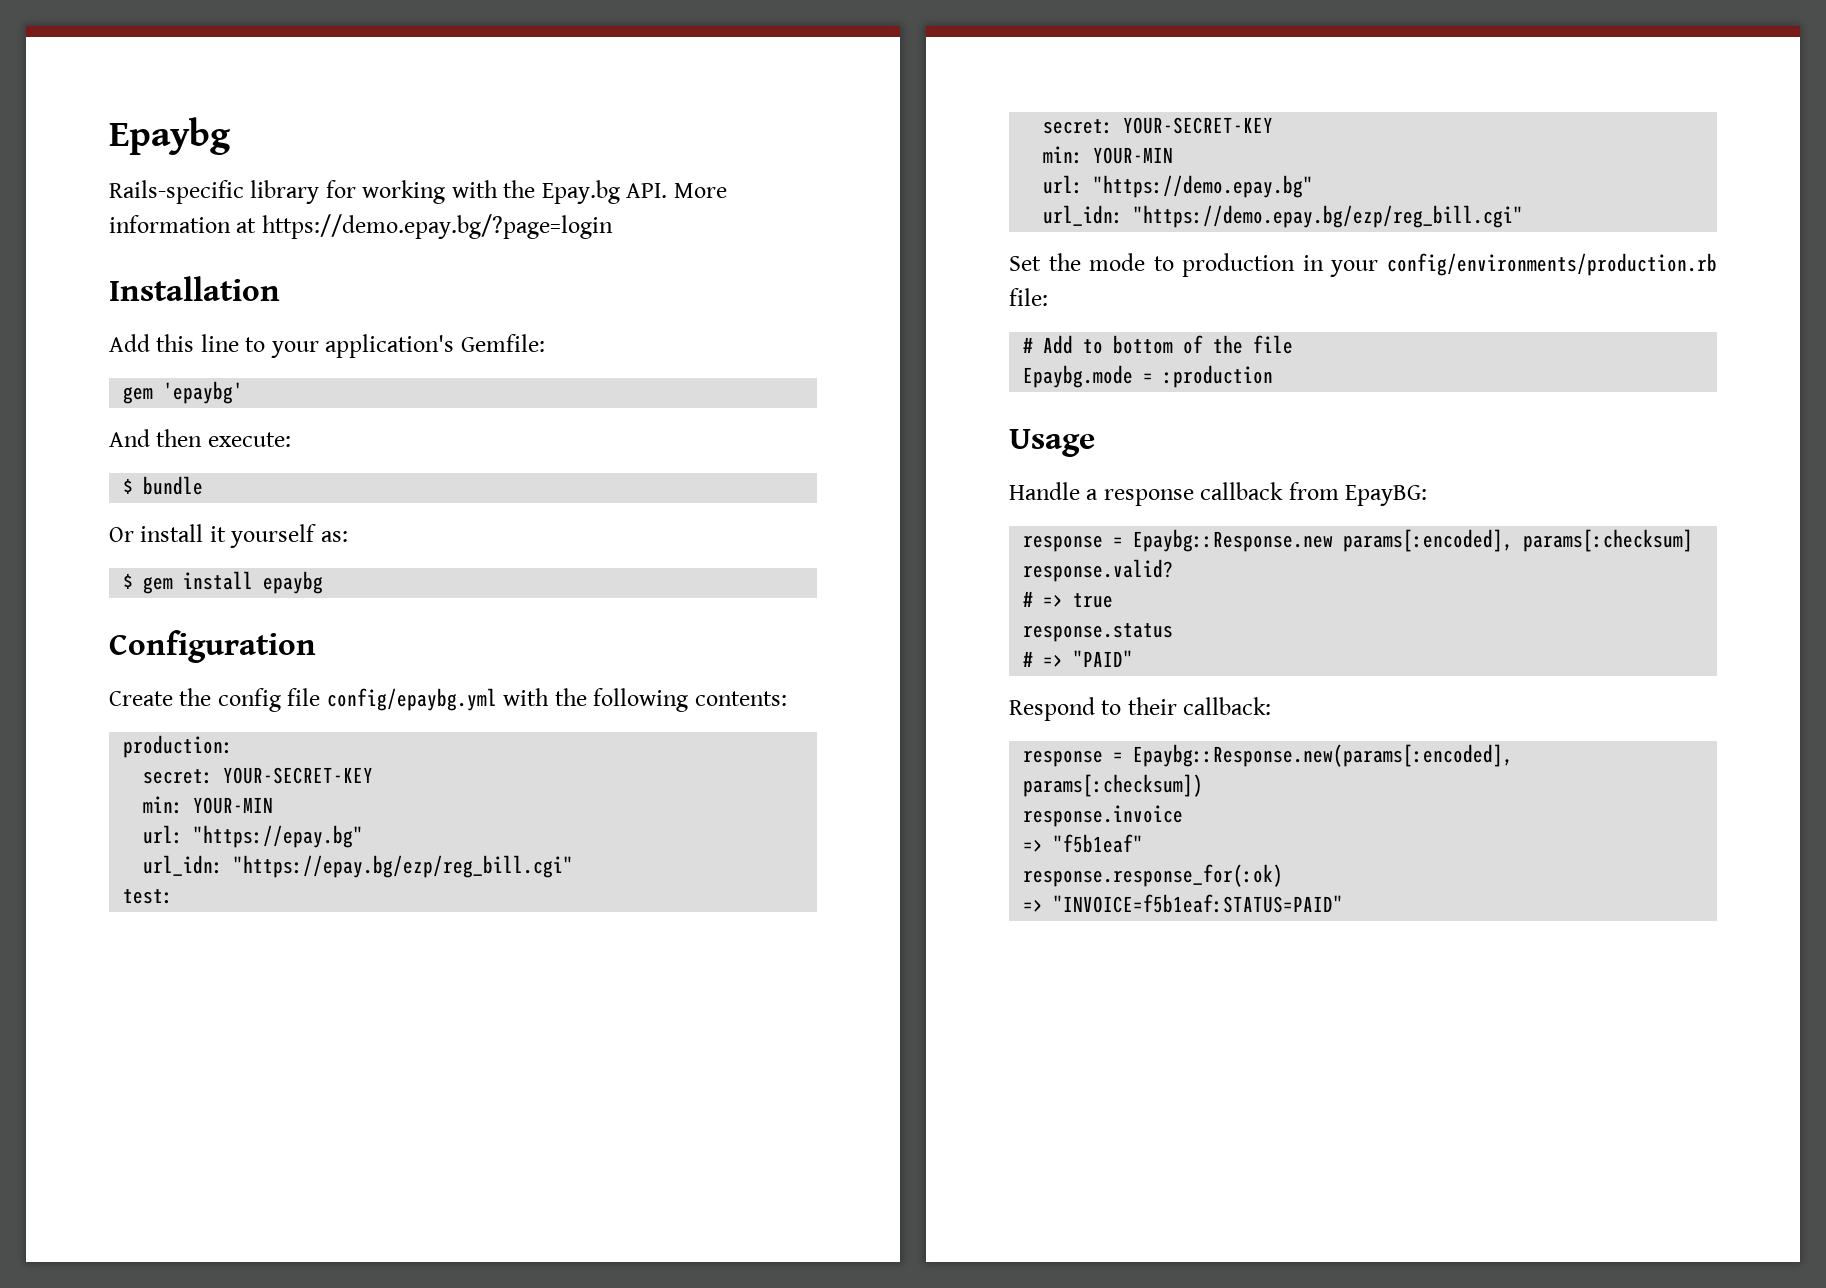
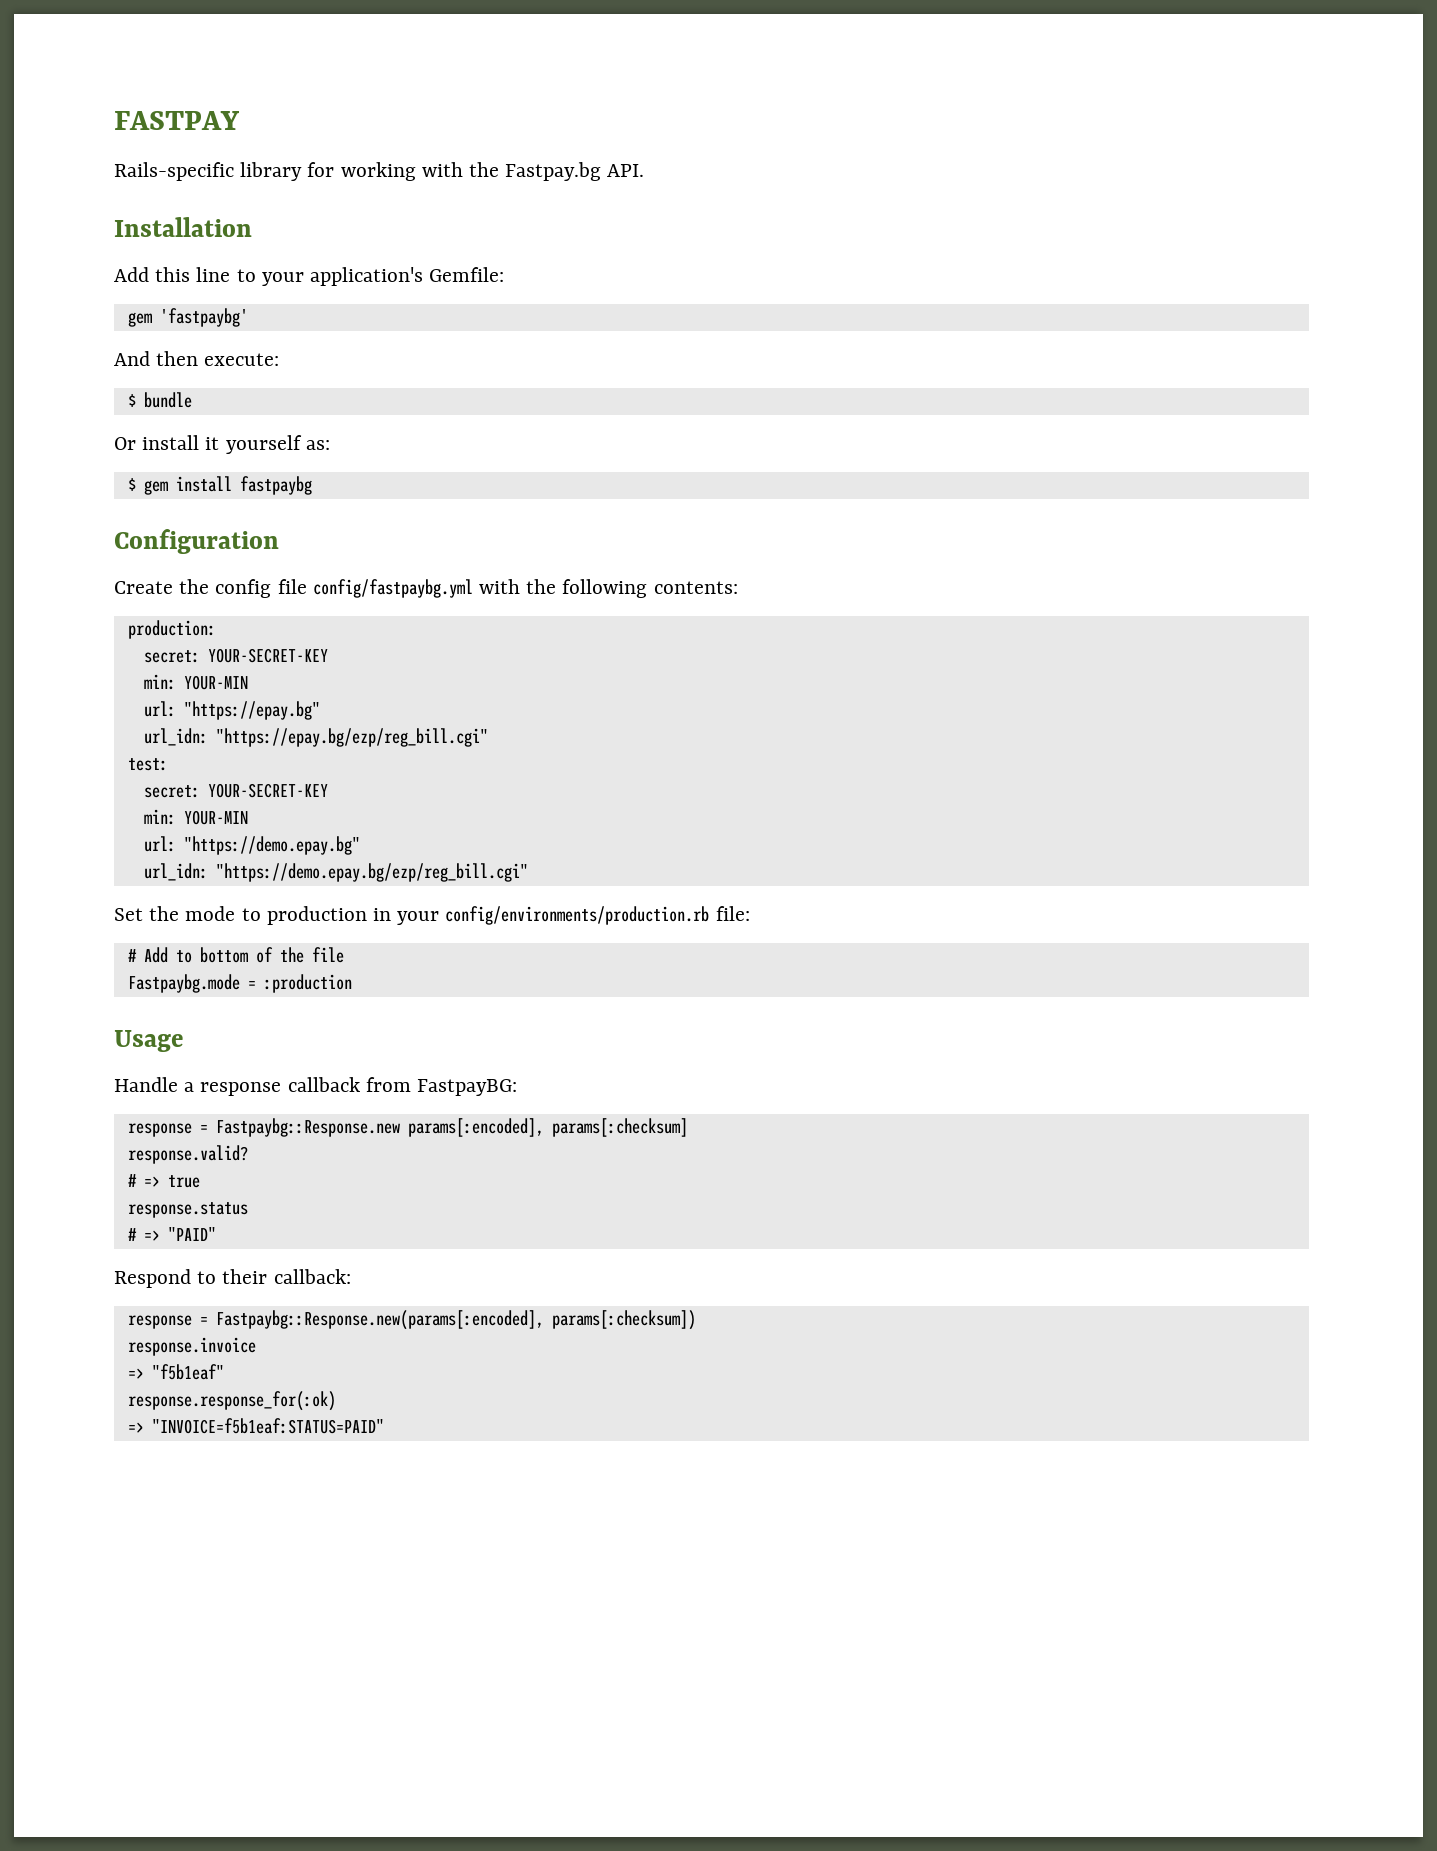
- Epaybg
+ FASTPAY
- Rails-specific library for working with the Epay.bg API. More information at https://demo.epay.bg/?page=login
+ Rails-specific library for working with the Fastpay.bg API.
- gem 'epaybg'
+ gem 'fastpaybg'
- $ gem install epaybg
+ $ gem install fastpaybg
- Create the config file config/epaybg.yml with the following contents:
+ Create the config file config/fastpaybg.yml with the following contents:
- Epaybg.mode = :production
+ Fastpaybg.mode = :production
- Handle a response callback from EpayBG:
- response = Epaybg::Response.new params[:encoded], params[:checksum]
+ Handle a response callback from FastpayBG:
+ response = Fastpaybg::Response.new params[:encoded], params[:checksum]
- response = Epaybg::Response.new(params[:encoded], params[:checksum])
+ response = Fastpaybg::Response.new(params[:encoded], params[:checksum])

